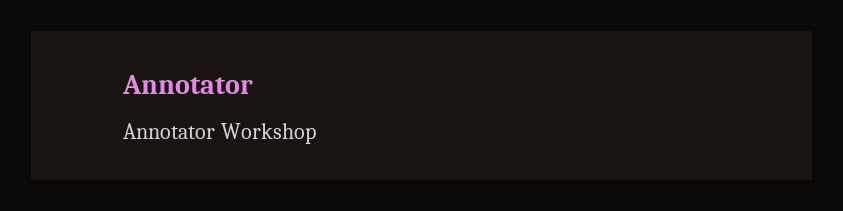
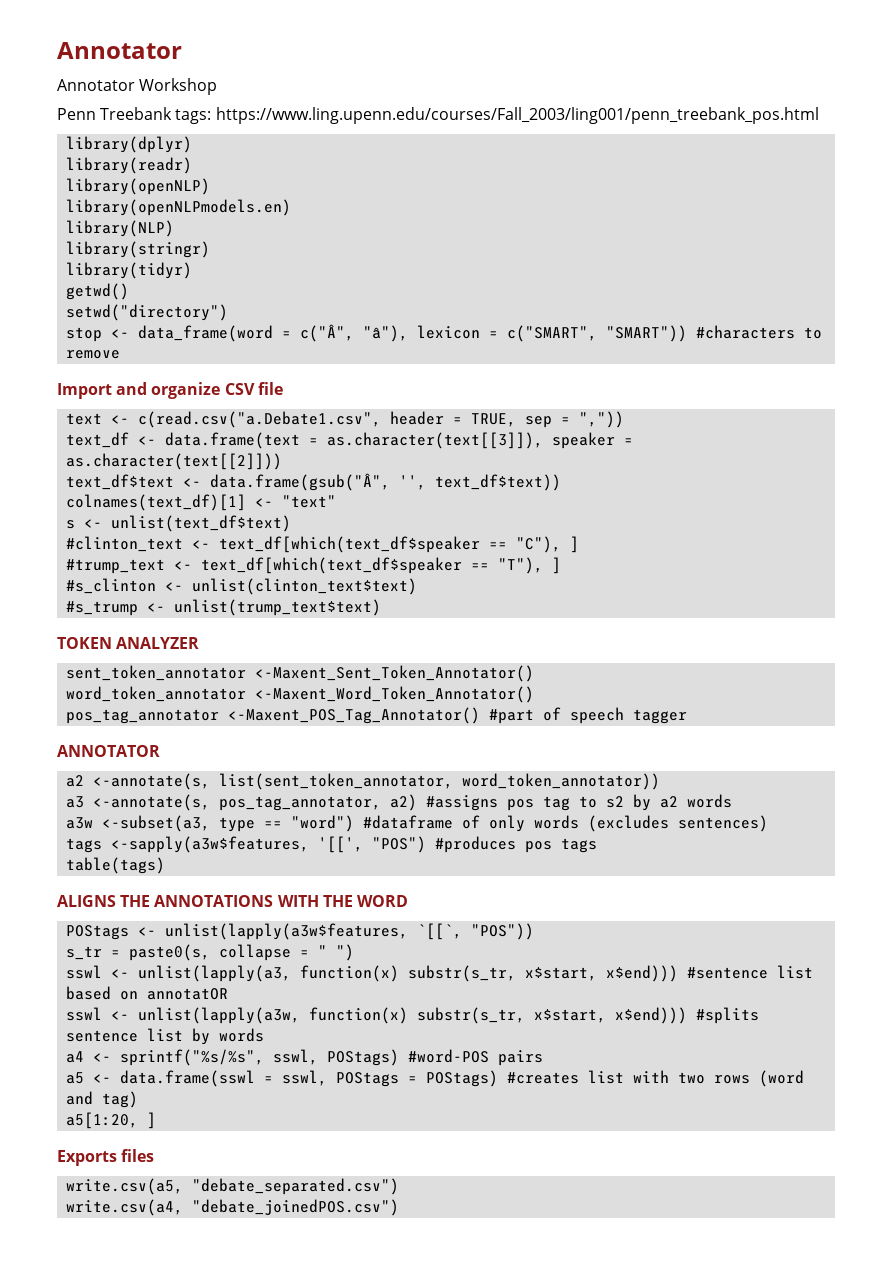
+ Penn Treebank tags: https://www.ling.upenn.edu/courses/Fall_2003/ling001/penn_treebank_pos.html
+ library(dplyr)
+ library(readr)
+ library(openNLP)
+ library(openNLPmodels.en)
+ library(NLP)
+ library(stringr)
+ library(tidyr)
+ getwd()
+ setwd("directory")
+ stop <- data_frame(word = c("Â", "â"), lexicon = c("SMART", "SMART")) #characters to remove
+ Import and organize CSV file
+ text <- c(read.csv("a.Debate1.csv", header = TRUE, sep = ","))
+ text_df <- data.frame(text = as.character(text[[3]]), speaker = as.character(text[[2]]))
+ text_df$text <- data.frame(gsub("Â", '', text_df$text))
+ colnames(text_df)[1] <- "text"
+ s <- unlist(text_df$text)
+ #clinton_text <- text_df[which(text_df$speaker == "C"), ]
+ #trump_text <- text_df[which(text_df$speaker == "T"), ]
+ #s_clinton <- unlist(clinton_text$text)
+ #s_trump <- unlist(trump_text$text)
+ TOKEN ANALYZER
+ sent_token_annotator <-Maxent_Sent_Token_Annotator()
+ word_token_annotator <-Maxent_Word_Token_Annotator()
+ pos_tag_annotator <-Maxent_POS_Tag_Annotator() #part of speech tagger
+ ANNOTATOR
+ a2 <-annotate(s, list(sent_token_annotator, word_token_annotator))
+ a3 <-annotate(s, pos_tag_annotator, a2) #assigns pos tag to s2 by a2 words
+ a3w <-subset(a3, type == "word") #dataframe of only words (excludes sentences)
+ tags <-sapply(a3w$features, '[[', "POS") #produces pos tags
+ table(tags)
+ ALIGNS THE ANNOTATIONS WITH THE WORD
+ POStags <- unlist(lapply(a3w$features, `[[`, "POS"))
+ s_tr = paste0(s, collapse = " ")
+ sswl <- unlist(lapply(a3, function(x) substr(s_tr, x$start, x$end))) #sentence list based on annotatOR
+ sswl <- unlist(lapply(a3w, function(x) substr(s_tr, x$start, x$end))) #splits sentence list by words
+ a4 <- sprintf("%s/%s", sswl, POStags) #word-POS pairs
+ a5 <- data.frame(sswl = sswl, POStags = POStags) #creates list with two rows (word and tag)
+ a5[1:20, ]
+ Exports files
+ write.csv(a5, "debate_separated.csv")
+ write.csv(a4, "debate_joinedPOS.csv")

